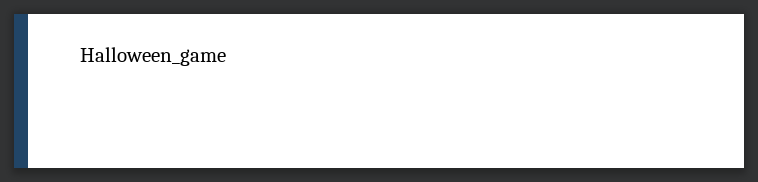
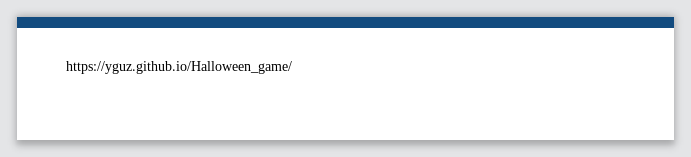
- Halloween_game
+ https://yguz.github.io/Halloween_game/

